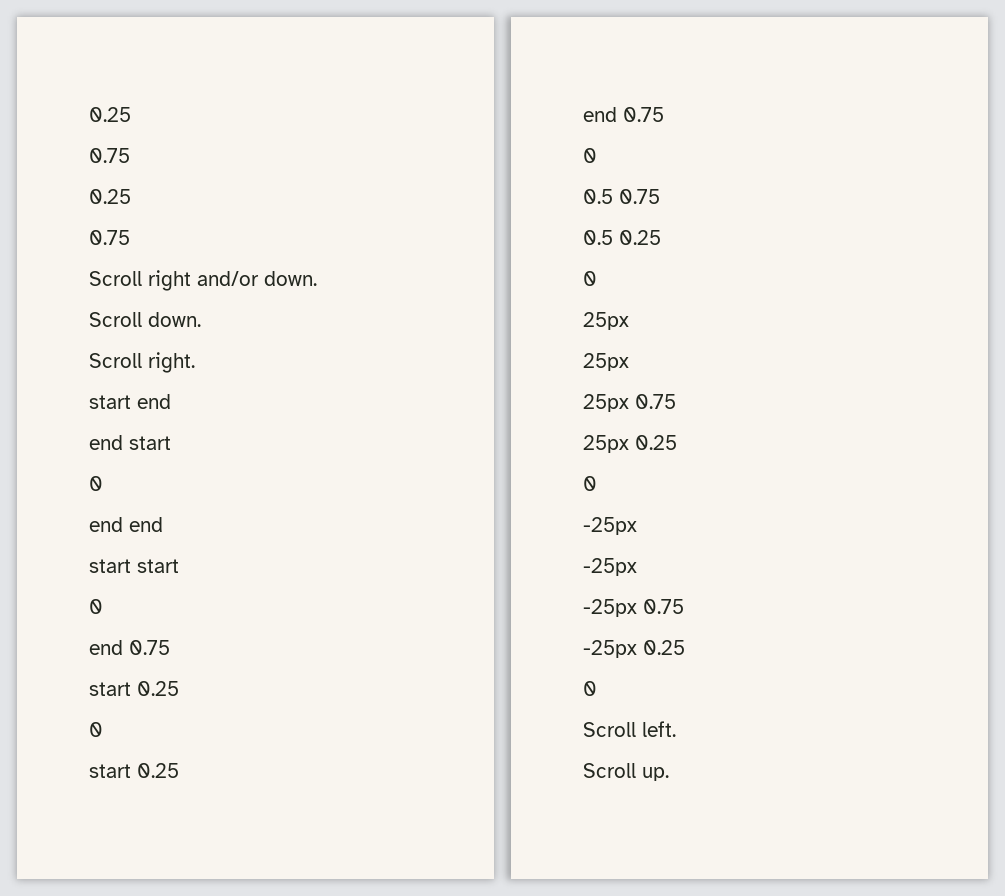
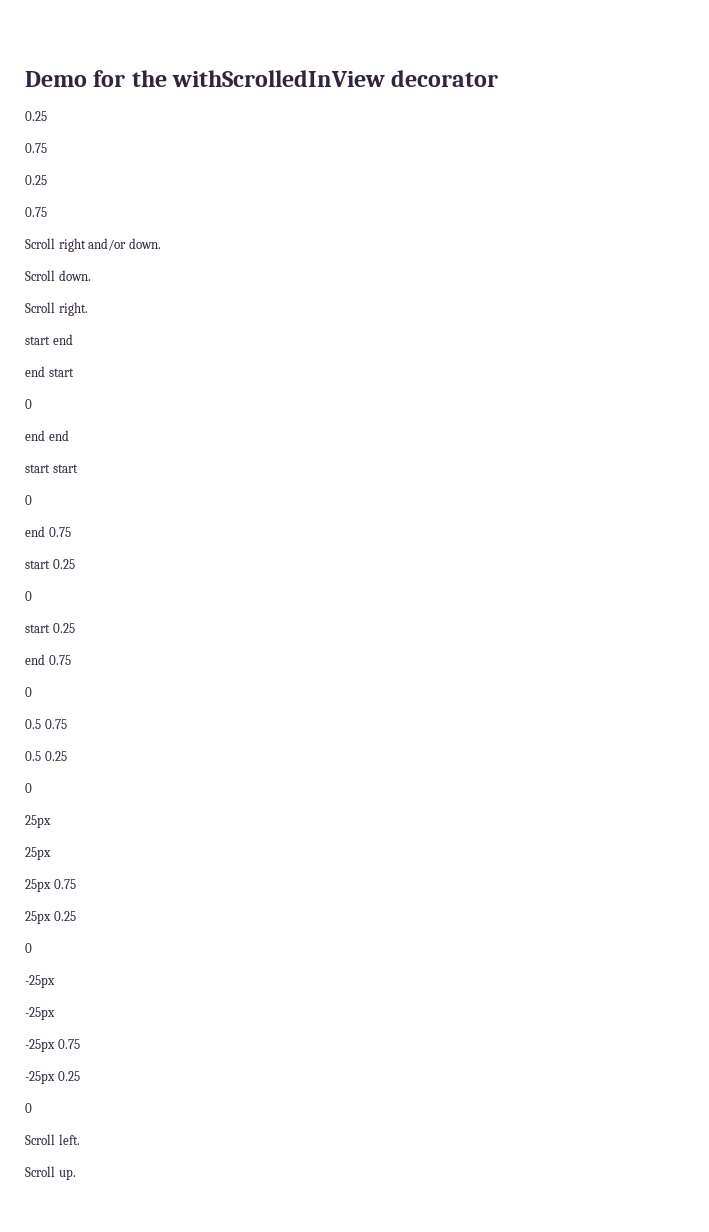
+ Demo for the withScrolledInView decorator

